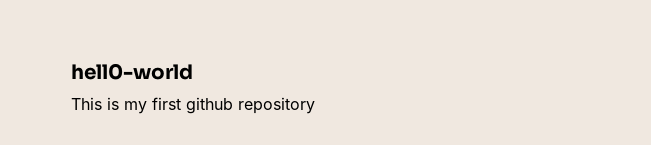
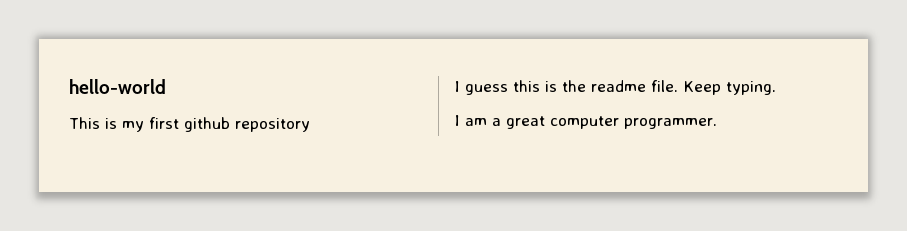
- hell0-world
+ hello-world
+ I guess this is the readme file. Keep typing.
+ I am a great computer programmer.

